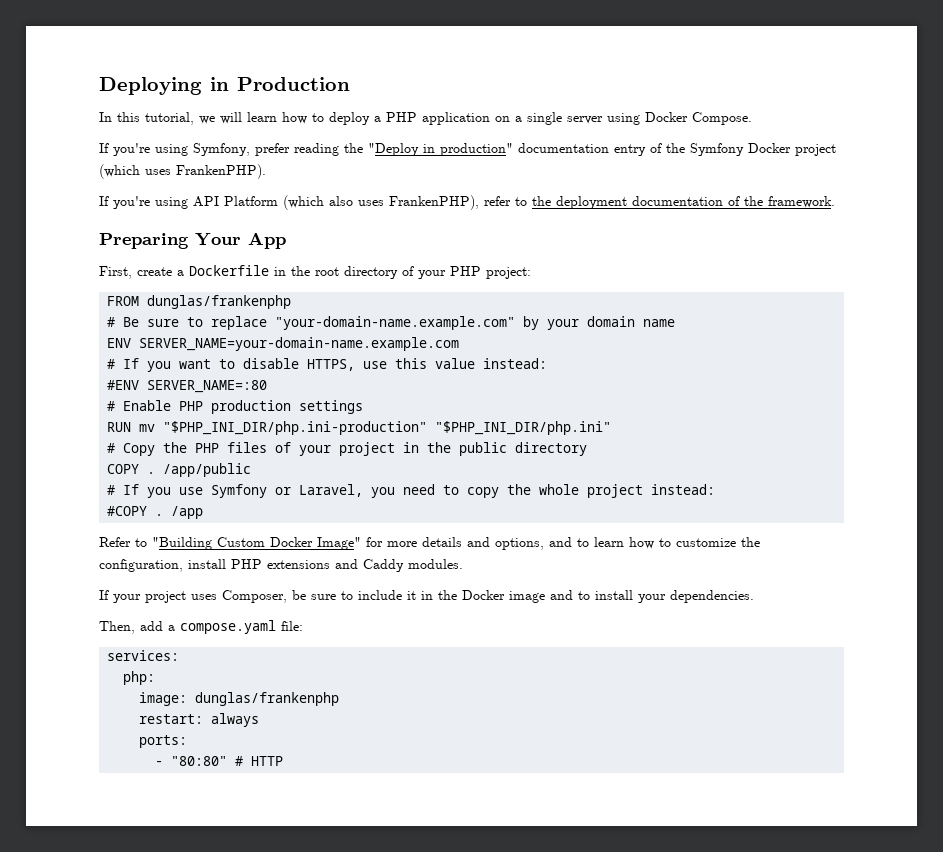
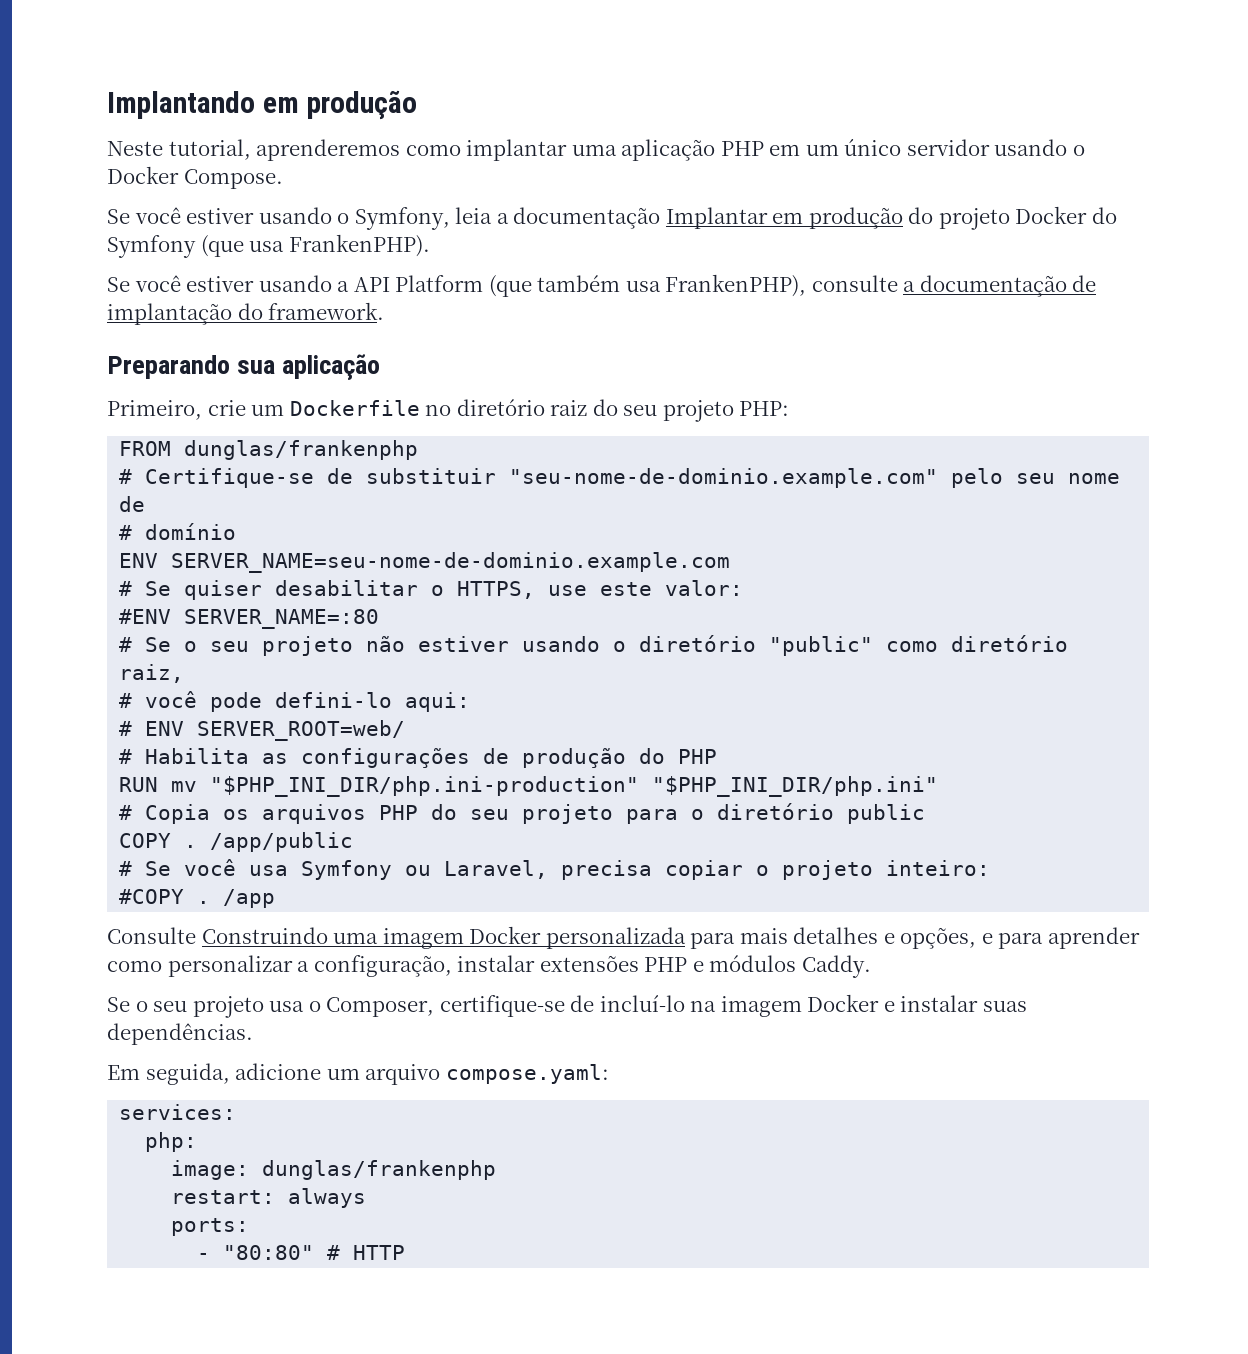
- Deploying in Production
- In this tutorial, we will learn how to deploy a PHP application on a single server using Docker Compose.
- If you're using Symfony, prefer reading the "Deploy in production" documentation entry of the Symfony Docker project (which uses FrankenPHP).
- If you're using API Platform (which also uses FrankenPHP), refer to the deployment documentation of the framework.
- Preparing Your App
- First, create a Dockerfile in the root directory of your PHP project:
+ Implantando em produção
+ Neste tutorial, aprenderemos como implantar uma aplicação PHP em um único servidor usando o Docker Compose.
+ Se você estiver usando o Symfony, leia a documentação Implantar em produção do projeto Docker do Symfony (que usa FrankenPHP).
+ Se você estiver usando a API Platform (que também usa FrankenPHP), consulte a documentação de implantação do framework.
+ Preparando sua aplicação
+ Primeiro, crie um Dockerfile no diretório raiz do seu projeto PHP:
  FROM dunglas/frankenphp
- # Be sure to replace "your-domain-name.example.com" by your domain name
- ENV SERVER_NAME=your-domain-name.example.com
- # If you want to disable HTTPS, use this value instead:
+ # Certifique-se de substituir "seu-nome-de-dominio.example.com" pelo seu nome de
+ # domínio
+ ENV SERVER_NAME=seu-nome-de-dominio.example.com
+ # Se quiser desabilitar o HTTPS, use este valor:
  #ENV SERVER_NAME=:80
- # Enable PHP production settings
+ # Se o seu projeto não estiver usando o diretório "public" como diretório raiz,
+ # você pode defini-lo aqui:
+ # ENV SERVER_ROOT=web/
+ # Habilita as configurações de produção do PHP
- # Copy the PHP files of your project in the public directory
+ # Copia os arquivos PHP do seu projeto para o diretório public
- # If you use Symfony or Laravel, you need to copy the whole project instead:
+ # Se você usa Symfony ou Laravel, precisa copiar o projeto inteiro:
  #COPY . /app
- Refer to "Building Custom Docker Image" for more details and options, and to learn how to customize the configuration, install PHP extensions and Caddy modules.
- If your project uses Composer, be sure to include it in the Docker image and to install your dependencies.
- Then, add a compose.yaml file:
+ Consulte Construindo uma imagem Docker personalizada para mais detalhes e opções, e para aprender como personalizar a configuração, instalar extensões PHP e módulos Caddy.
+ Se o seu projeto usa o Composer, certifique-se de incluí-lo na imagem Docker e instalar suas dependências.
+ Em seguida, adicione um arquivo compose.yaml:

